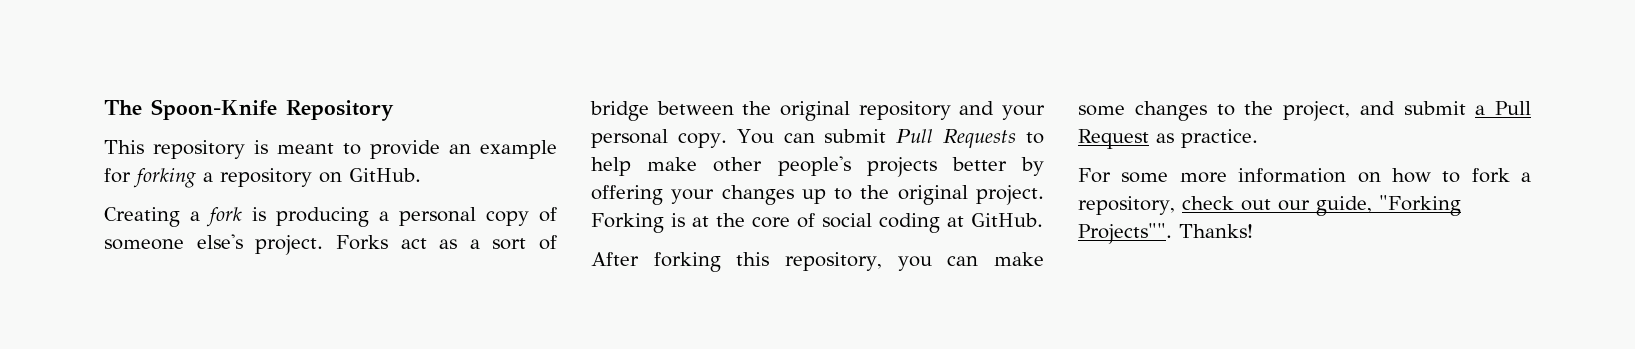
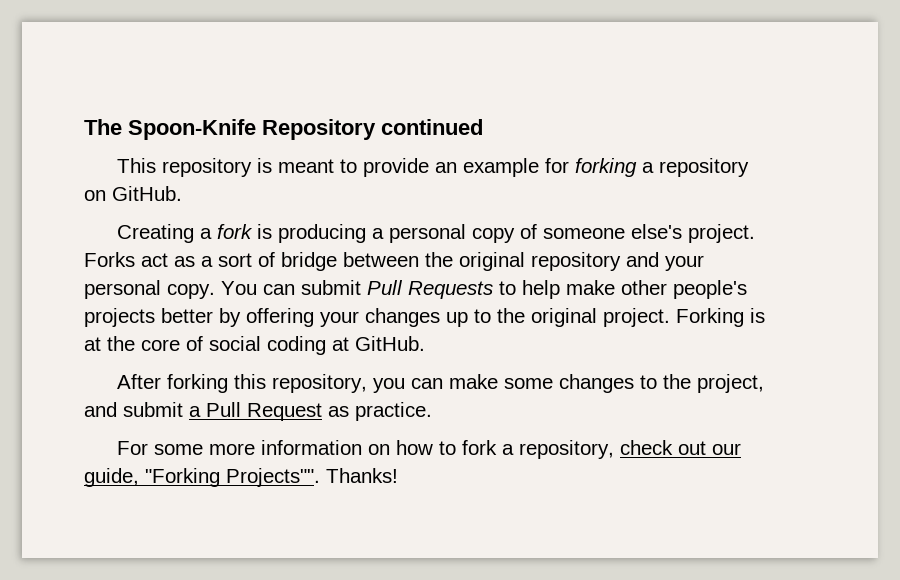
- The Spoon-Knife Repository
+ The Spoon-Knife Repository continued

